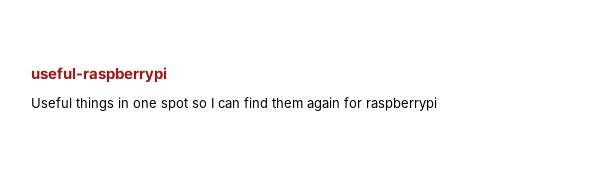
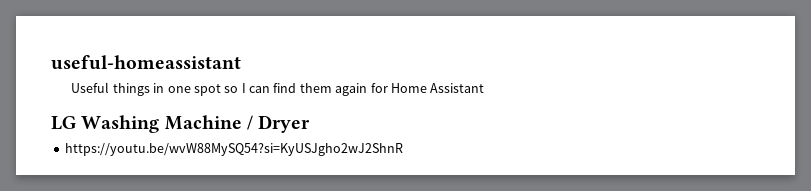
- useful-raspberrypi
+ useful-homeassistant
- Useful things in one spot so I can find them again for raspberrypi
+ Useful things in one spot so I can find them again for Home Assistant
+ LG Washing Machine / Dryer
+ https://youtu.be/wvW88MySQ54?si=KyUSJgho2wJ2ShnR

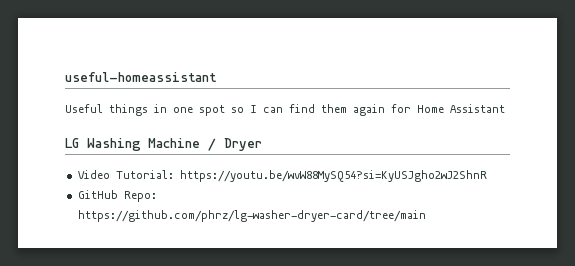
- https://youtu.be/wvW88MySQ54?si=KyUSJgho2wJ2ShnR
+ Video Tutorial: https://youtu.be/wvW88MySQ54?si=KyUSJgho2wJ2ShnR
+ GitHub Repo: https://github.com/phrz/lg-washer-dryer-card/tree/main

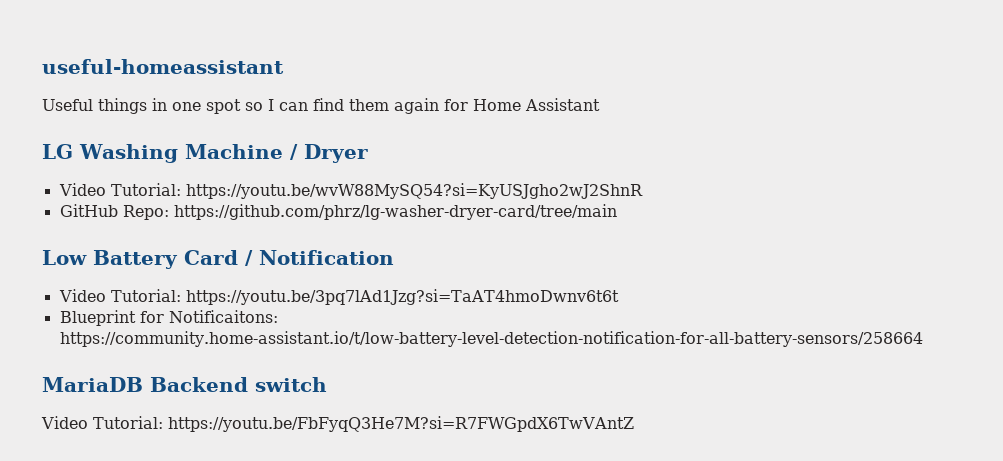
+ Low Battery Card / Notification
+ Video Tutorial: https://youtu.be/3pq7lAd1Jzg?si=TaAT4hmoDwnv6t6t
+ Blueprint for Notificaitons: https://community.home-assistant.io/t/low-battery-level-detection-notification-for-all-battery-sensors/258664
+ MariaDB Backend switch
+ Video Tutorial: https://youtu.be/FbFyqQ3He7M?si=R7FWGpdX6TwVAntZ

